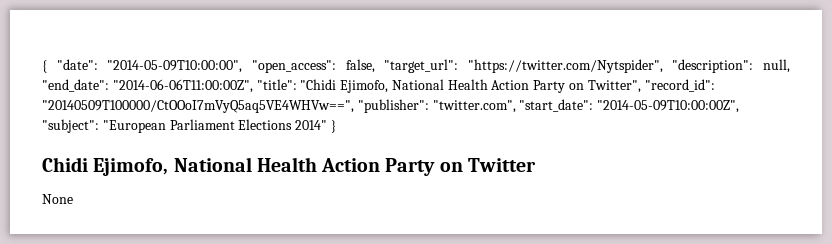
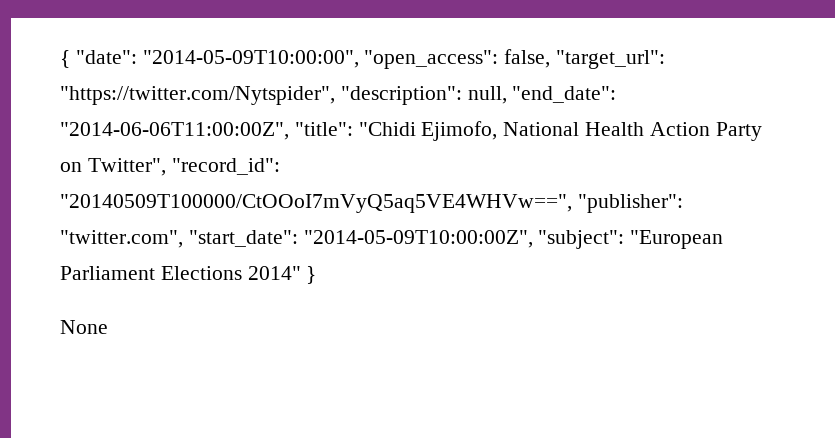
- Chidi Ejimofo, National Health Action Party on Twitter

